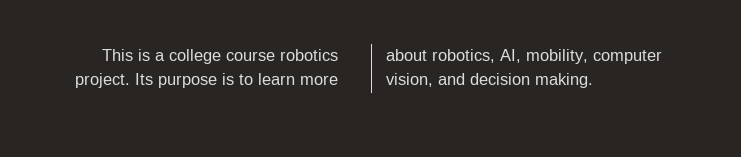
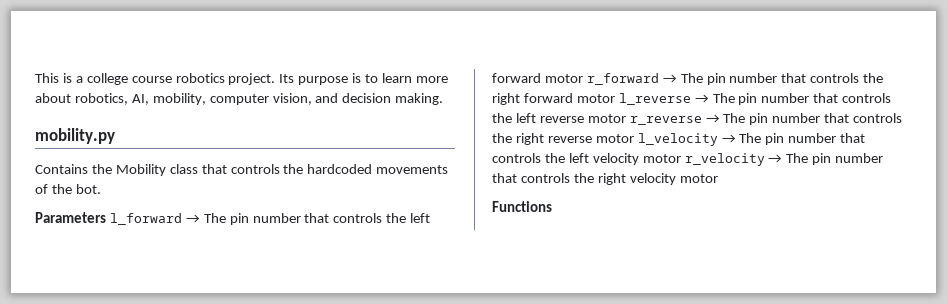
+ mobility.py
+ Contains the Mobility class that controls the hardcoded movements of the bot.
+ Parameters l_forward → The pin number that controls the left forward motor r_forward → The pin number that controls the right forward motor l_reverse → The pin number that controls the left reverse motor r_reverse → The pin number that controls the right reverse motor l_velocity → The pin number that controls the left velocity motor r_velocity → The pin number that controls the right velocity motor
+ Functions

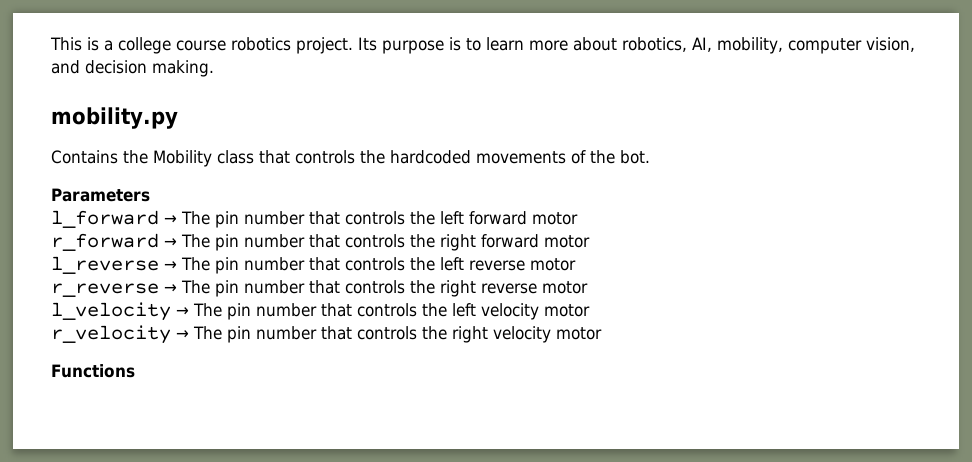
- Parameters l_forward → The pin number that controls the left forward motor r_forward → The pin number that controls the right forward motor l_reverse → The pin number that controls the left reverse motor r_reverse → The pin number that controls the right reverse motor l_velocity → The pin number that controls the left velocity motor r_velocity → The pin number that controls the right velocity motor
+ Parameters
+ l_forward → The pin number that controls the left forward motor
+ r_forward → The pin number that controls the right forward motor
+ l_reverse → The pin number that controls the left reverse motor
+ r_reverse → The pin number that controls the right reverse motor
+ l_velocity → The pin number that controls the left velocity motor
+ r_velocity → The pin number that controls the right velocity motor

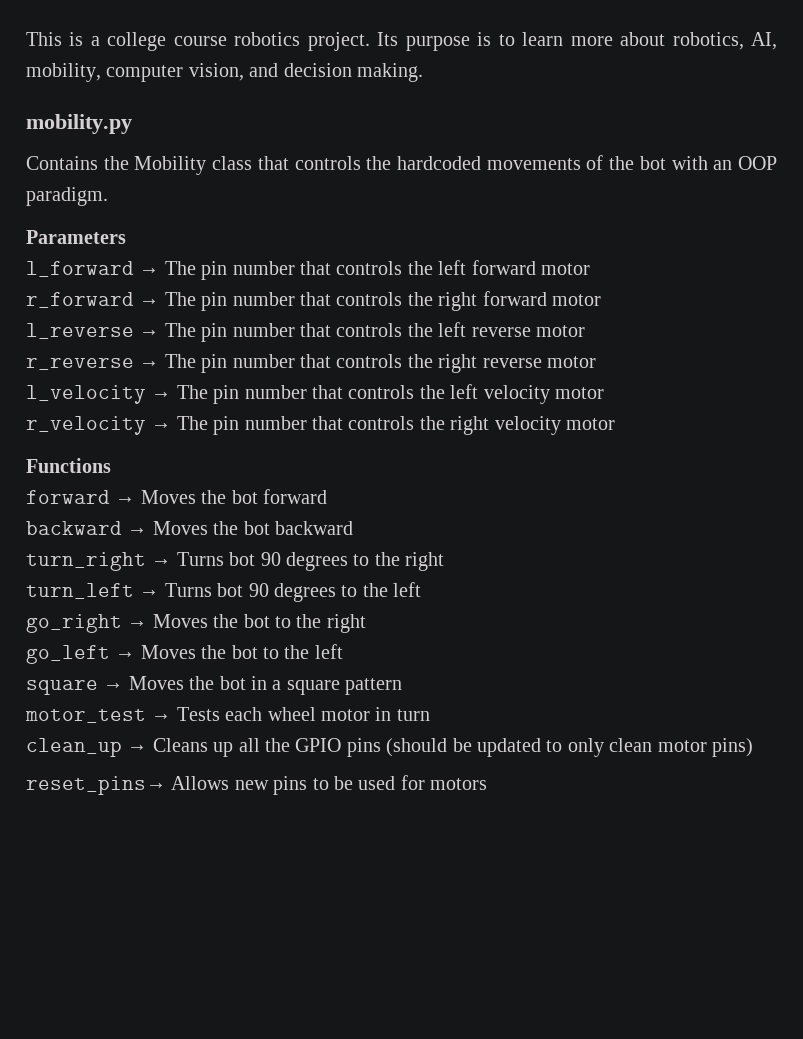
- Contains the Mobility class that controls the hardcoded movements of the bot.
+ Contains the Mobility class that controls the hardcoded movements of the bot with an OOP paradigm.
+ forward → Moves the bot forward
+ backward → Moves the bot backward
+ turn_right → Turns bot 90 degrees to the right
+ turn_left → Turns bot 90 degrees to the left
+ go_right → Moves the bot to the right
+ go_left → Moves the bot to the left
+ square → Moves the bot in a square pattern
+ motor_test → Tests each wheel motor in turn
+ clean_up → Cleans up all the GPIO pins (should be updated to only clean motor pins)
+ reset_pins→ Allows new pins to be used for motors

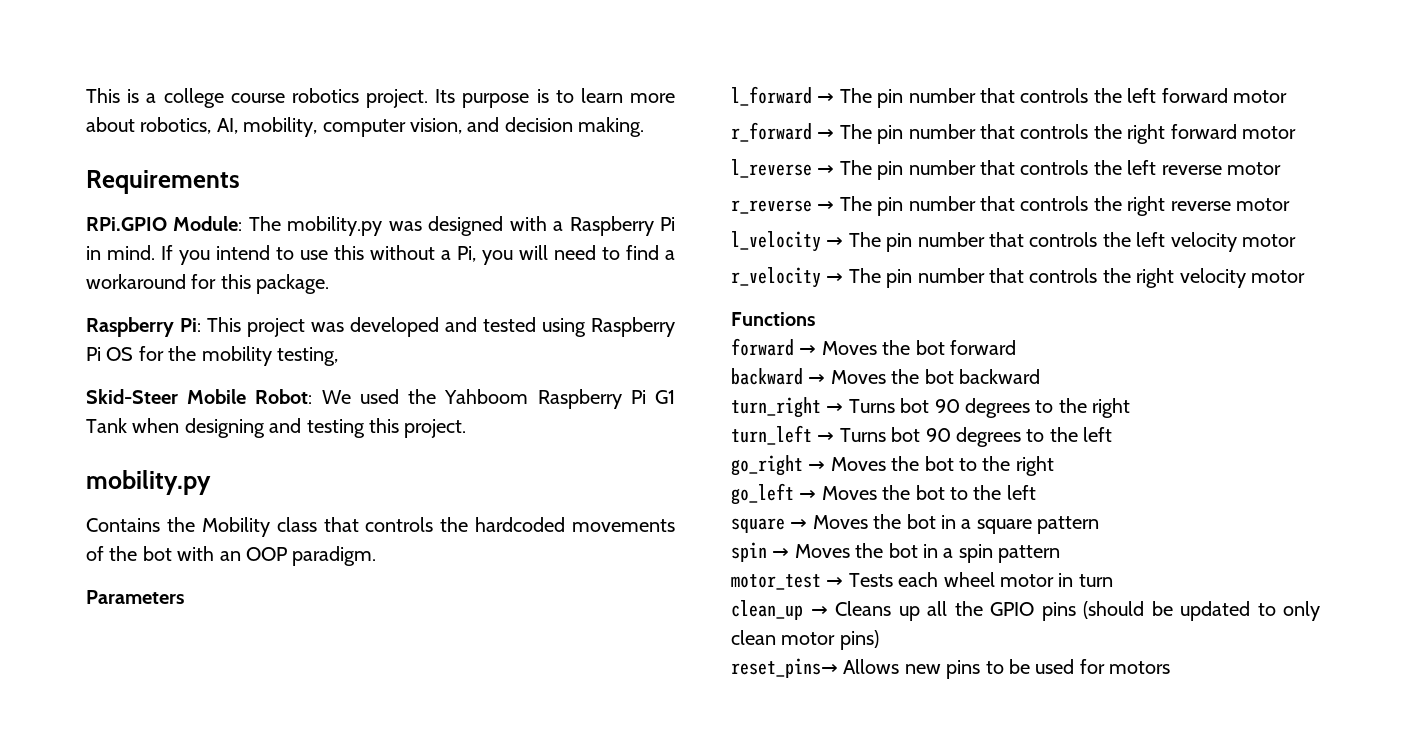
+ Requirements
+ RPi.GPIO Module: The mobility.py was designed with a Raspberry Pi in mind. If you intend to use this without a Pi, you will need to find a workaround for this package.
+ Raspberry Pi: This project was developed and tested using Raspberry Pi OS for the mobility testing,
+ Skid-Steer Mobile Robot: We used the Yahboom Raspberry Pi G1 Tank when designing and testing this project.
+ spin → Moves the bot in a spin pattern

